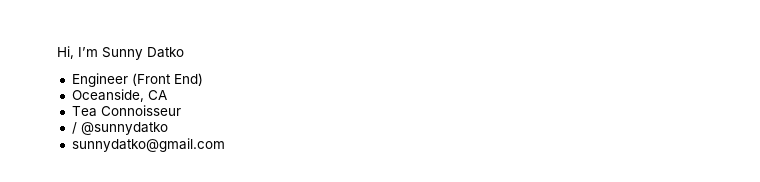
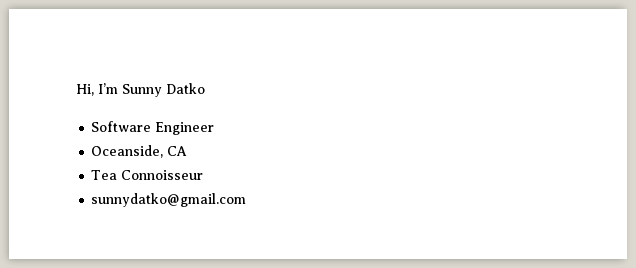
- Engineer (Front End)
+ Software Engineer
- / @sunnydatko

